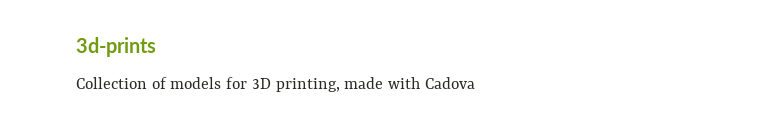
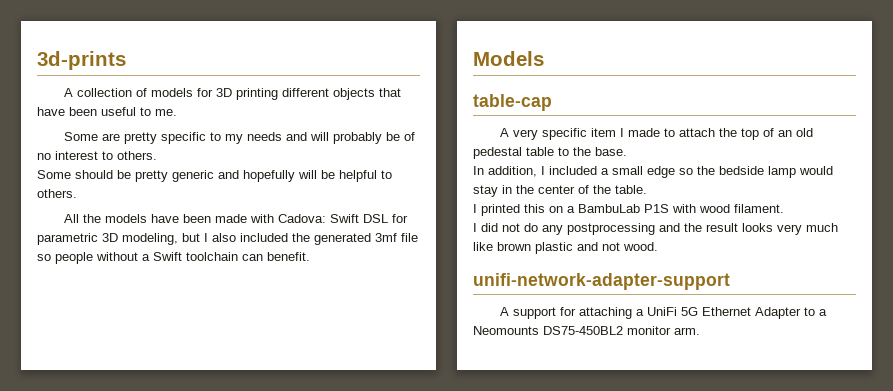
- Collection of models for 3D printing, made with Cadova
+ A collection of models for 3D printing different objects that have been useful to me.
+ Some are pretty specific to my needs and will probably be of no interest to others.
+ Some should be pretty generic and hopefully will be helpful to others.
+ All the models have been made with Cadova: Swift DSL for parametric 3D modeling, but I also included the generated 3mf file so people without a Swift toolchain can benefit.
+ Models
+ table-cap
+ A very specific item I made to attach the top of an old pedestal table to the base.
+ In addition, I included a small edge so the bedside lamp would stay in the center of the table.
+ I printed this on a BambuLab P1S with wood filament.
+ I did not do any postprocessing and the result looks very much like brown plastic and not wood.
+ unifi-network-adapter-support
+ A support for attaching a UniFi 5G Ethernet Adapter to a Neomounts DS75-450BL2 monitor arm.

